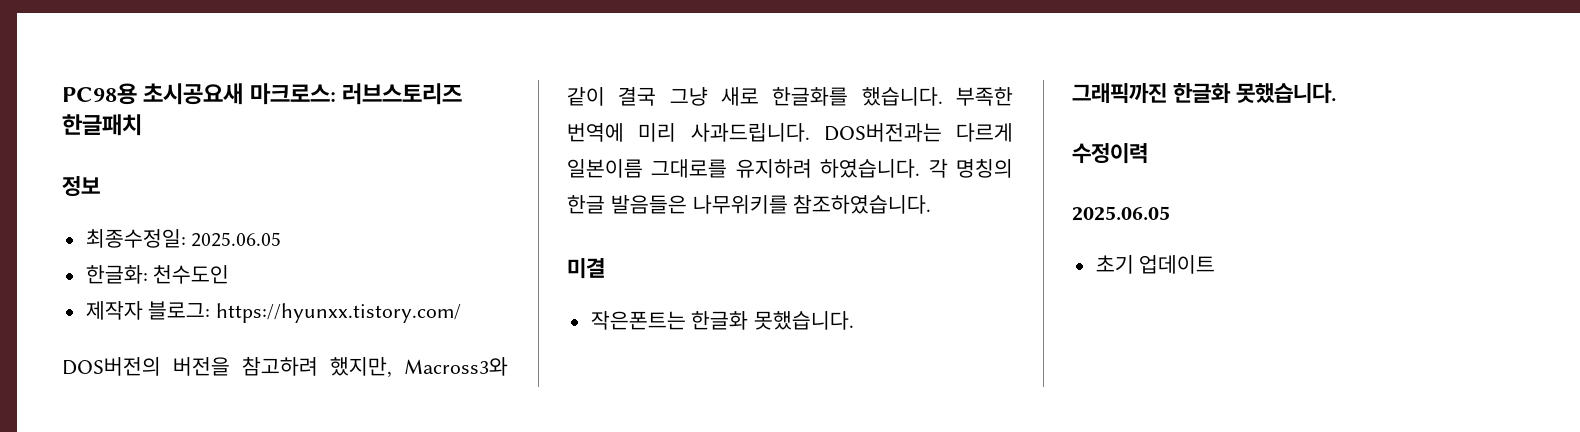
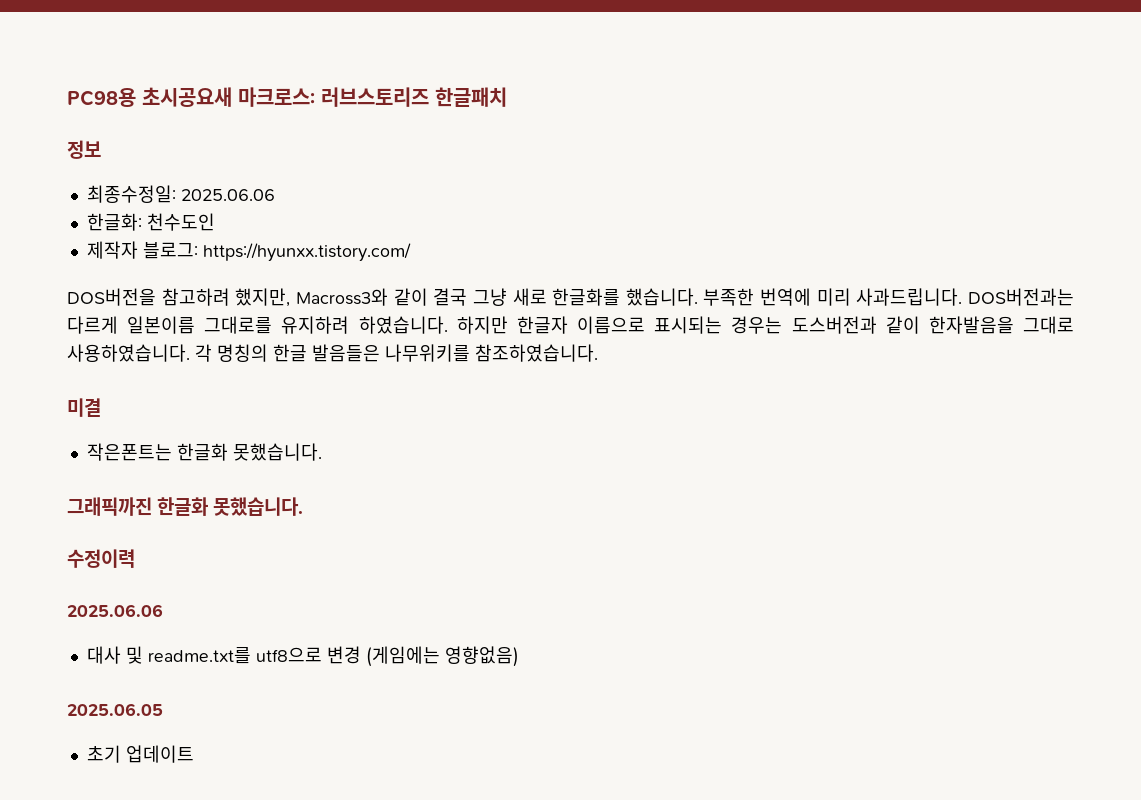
- 최종수정일: 2025.06.05
+ 최종수정일: 2025.06.06
- DOS버전의 버전을 참고하려 했지만, Macross3와 같이 결국 그냥 새로 한글화를 했습니다.
+ DOS버전을 참고하려 했지만, Macross3와 같이 결국 그냥 새로 한글화를 했습니다.
+ 하지만 한글자 이름으로 표시되는 경우는 도스버전과 같이 한자발음을 그대로 사용하였습니다.
  수정이력
+ 2025.06.06
+ 대사 및 readme.txt를 utf8으로 변경 (게임에는 영향없음)

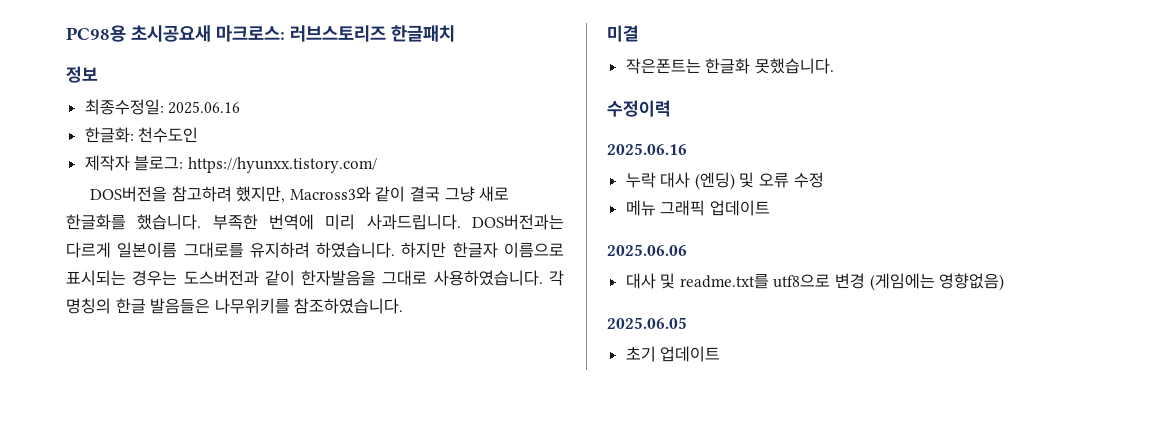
- 최종수정일: 2025.06.06
+ 최종수정일: 2025.06.16
- 그래픽까진 한글화 못했습니다.
  수정이력
+ 2025.06.16
+ 누락 대사 (엔딩) 및 오류 수정
+ 메뉴 그래픽 업데이트

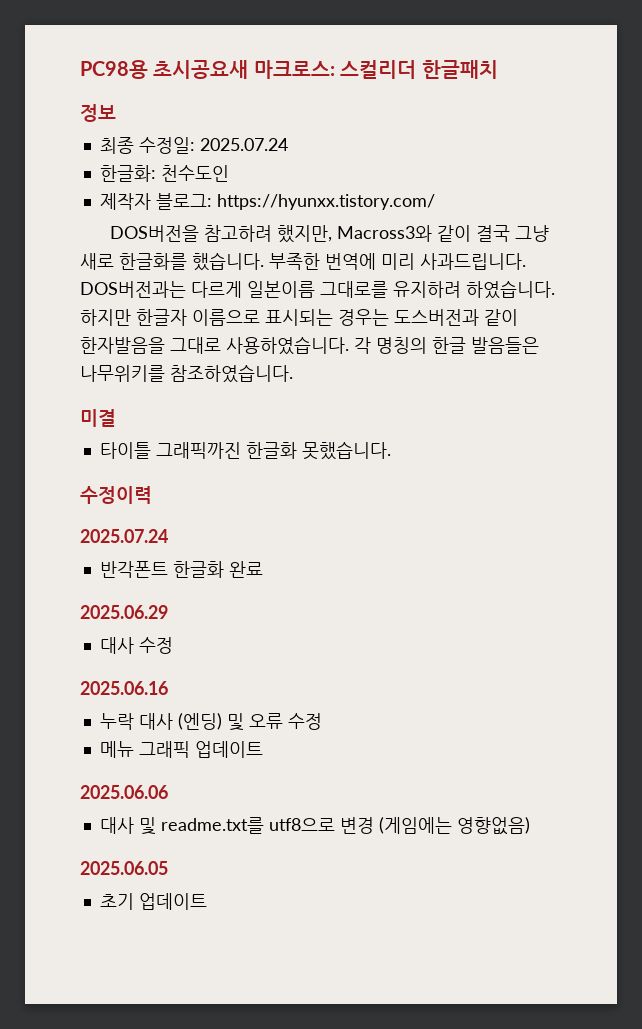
- PC98용 초시공요새 마크로스: 러브스토리즈 한글패치
+ PC98용 초시공요새 마크로스: 스컬리더 한글패치
- 최종수정일: 2025.06.16
+ 최종 수정일: 2025.07.24
- 작은폰트는 한글화 못했습니다.
+ 타이틀 그래픽까진 한글화 못했습니다.
  수정이력
+ 2025.07.24
+ 반각폰트 한글화 완료
+ 2025.06.29
+ 대사 수정

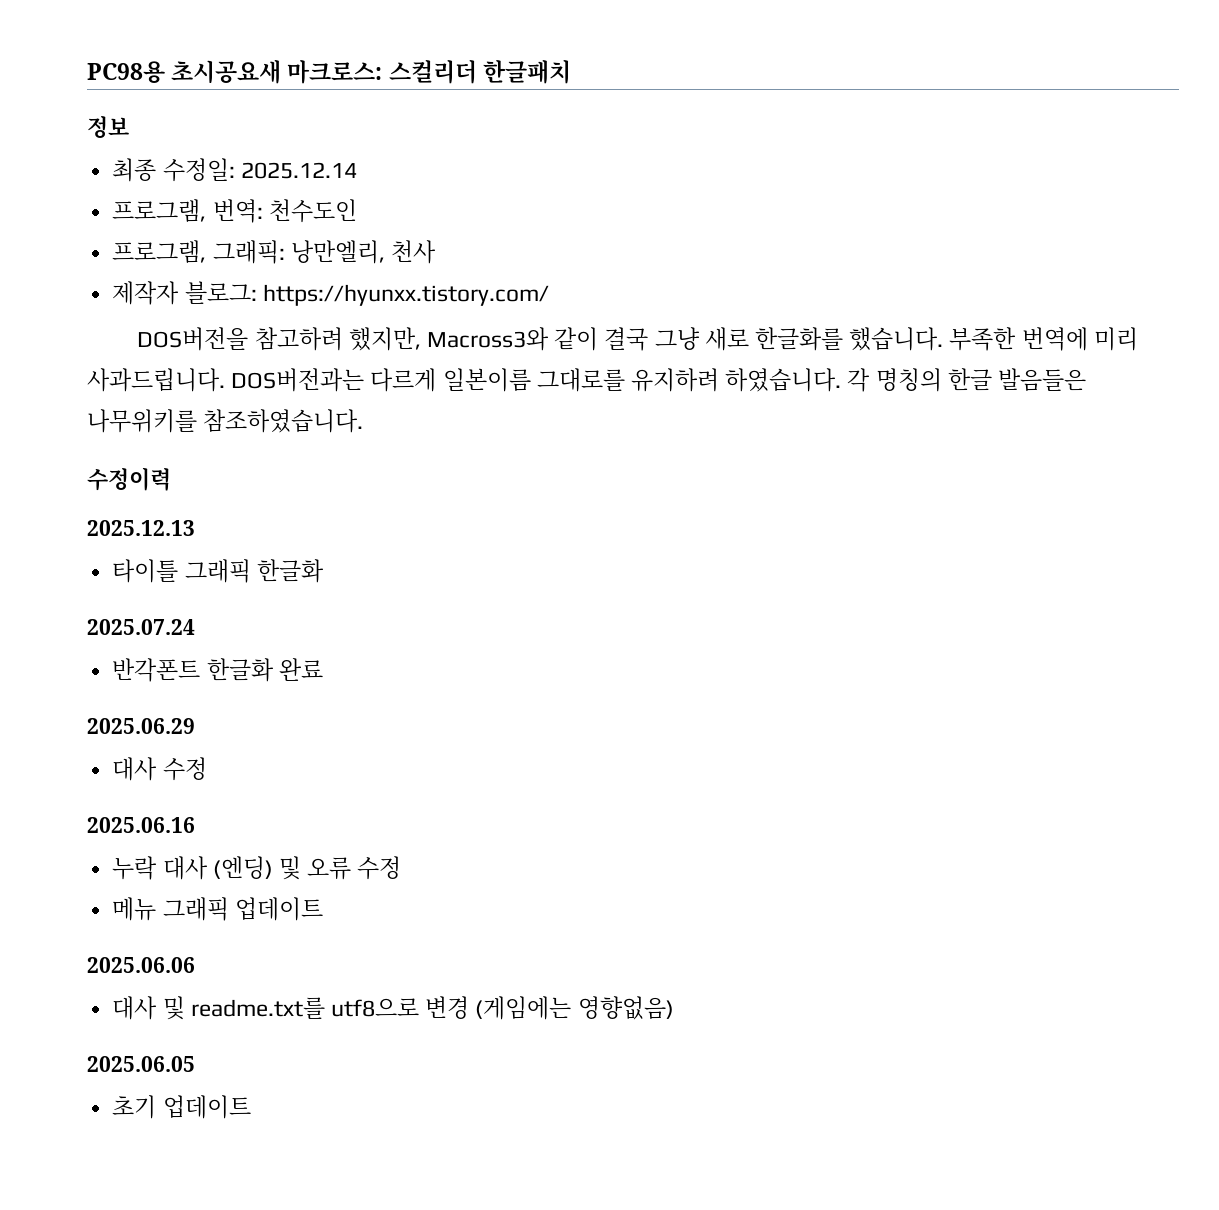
- 최종 수정일: 2025.07.24
- 한글화: 천수도인
+ 최종 수정일: 2025.12.14
+ 프로그램, 번역: 천수도인
+ 프로그램, 그래픽: 낭만엘리, 천사
- 하지만 한글자 이름으로 표시되는 경우는 도스버전과 같이 한자발음을 그대로 사용하였습니다.
- 미결
+ 수정이력
+ 2025.12.13
- 타이틀 그래픽까진 한글화 못했습니다.
- 수정이력
+ 타이틀 그래픽 한글화

